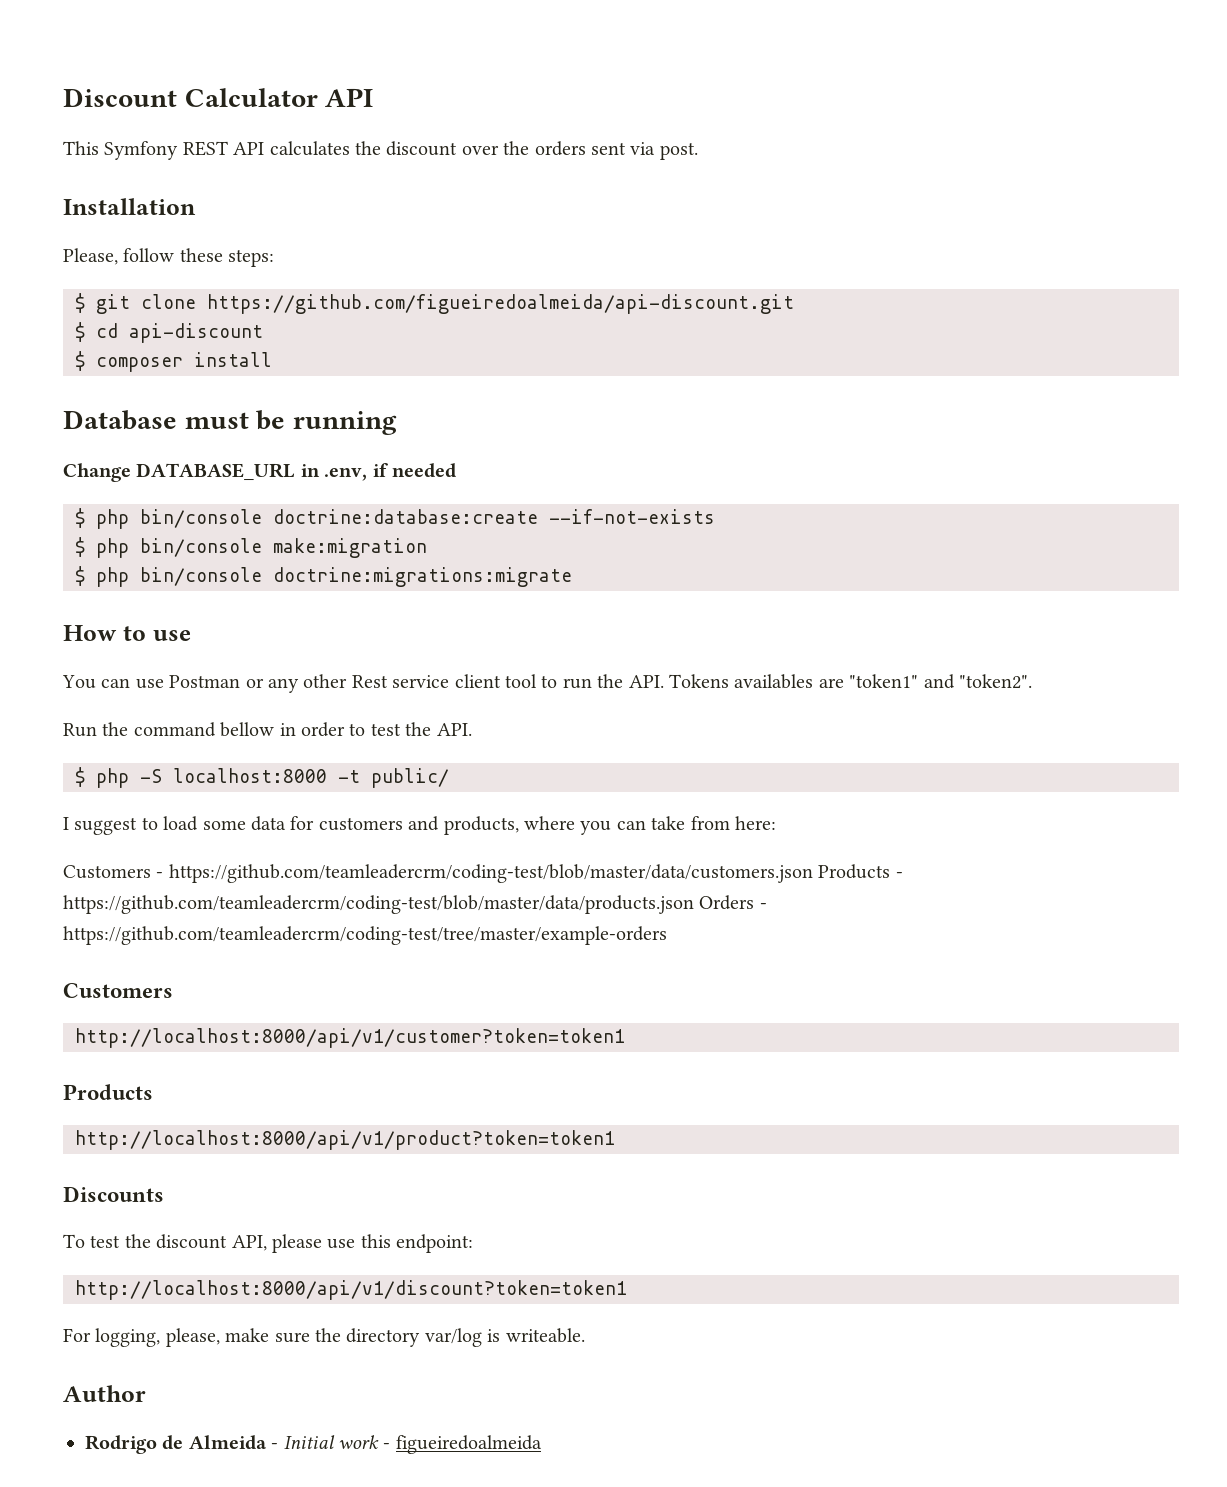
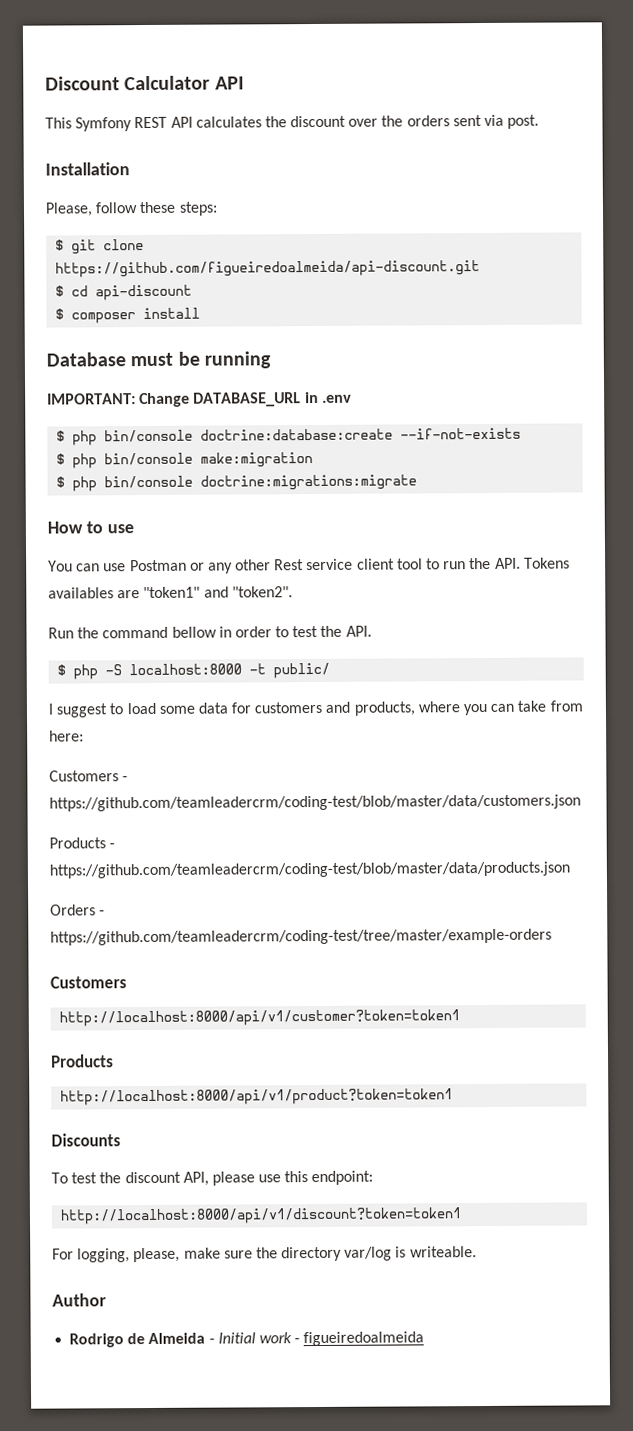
- Change DATABASE_URL in .env, if needed
+ IMPORTANT: Change DATABASE_URL in .env
- Customers - https://github.com/teamleadercrm/coding-test/blob/master/data/customers.json Products - https://github.com/teamleadercrm/coding-test/blob/master/data/products.json Orders - https://github.com/teamleadercrm/coding-test/tree/master/example-orders
+ Customers - https://github.com/teamleadercrm/coding-test/blob/master/data/customers.json
+ Products - https://github.com/teamleadercrm/coding-test/blob/master/data/products.json
+ Orders - https://github.com/teamleadercrm/coding-test/tree/master/example-orders

